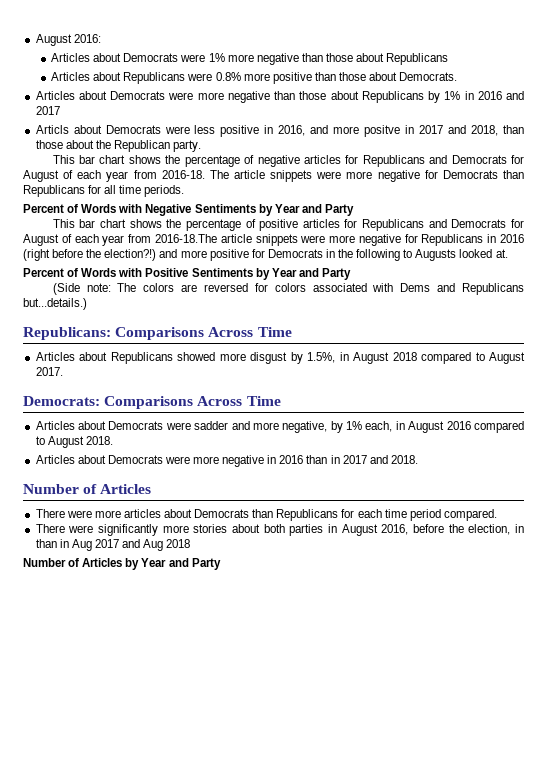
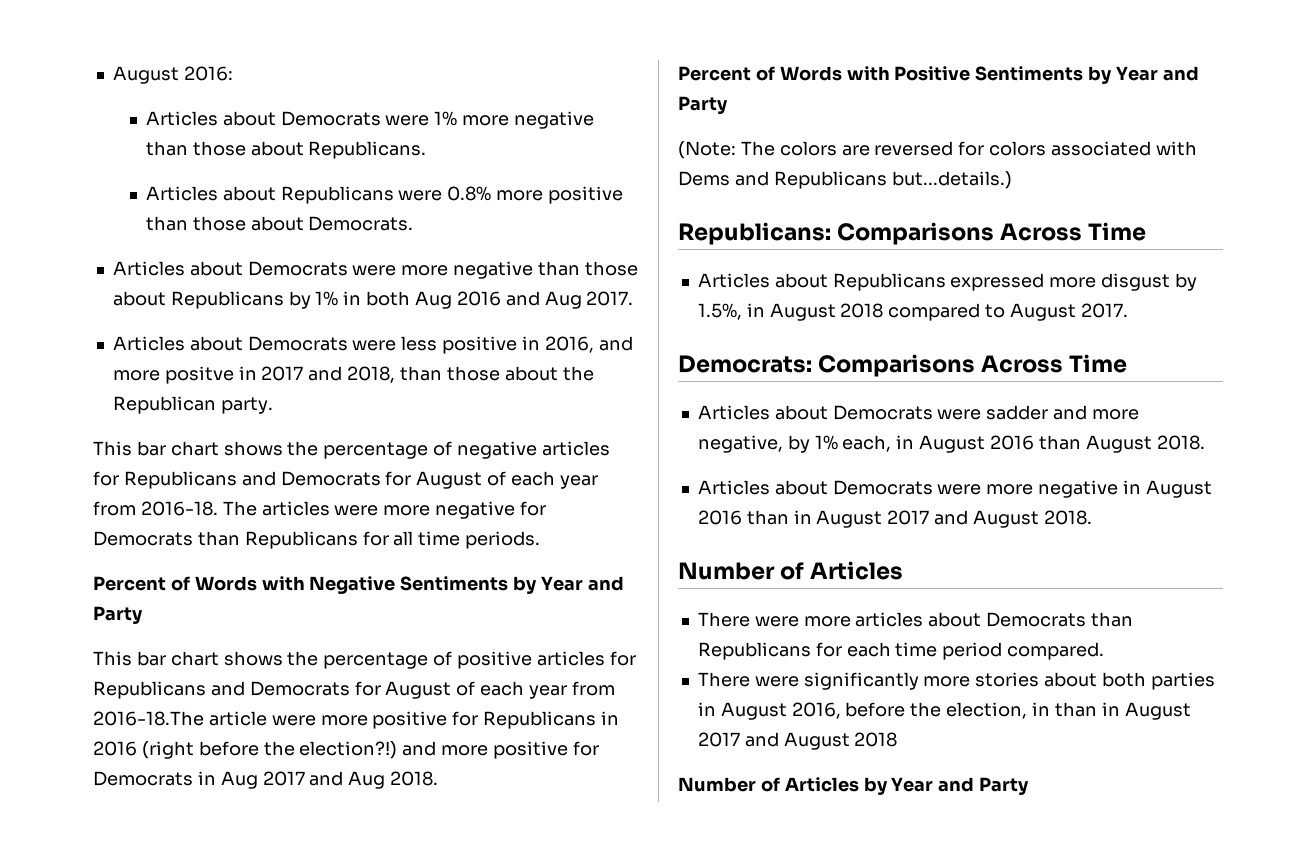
- Articles about Democrats were 1% more negative than those about Republicans
+ Articles about Democrats were 1% more negative than those about Republicans.
- Articles about Democrats were more negative than those about Republicans by 1% in 2016 and 2017
- Articls about Democrats were less positive in 2016, and more positve in 2017 and 2018, than those about the Republican party.
+ Articles about Democrats were more negative than those about Republicans by 1% in both Aug 2016 and Aug 2017.
+ Articles about Democrats were less positive in 2016, and more positve in 2017 and 2018, than those about the Republican party.
- The article snippets were more negative for Democrats than Republicans for all time periods.
+ The articles were more negative for Democrats than Republicans for all time periods.
- This bar chart shows the percentage of positive articles for Republicans and Democrats for August of each year from 2016-18.The article snippets were more negative for Republicans in 2016 (right before the election?!) and more positive for Democrats in the following to Augusts looked at.
+ This bar chart shows the percentage of positive articles for Republicans and Democrats for August of each year from 2016-18.The article were more positive for Republicans in 2016 (right before the election?!) and more positive for Democrats in Aug 2017 and Aug 2018.
- (Side note: The colors are reversed for colors associated with Dems and Republicans but...details.)
+ (Note: The colors are reversed for colors associated with Dems and Republicans but...details.)
- Articles about Republicans showed more disgust by 1.5%, in August 2018 compared to August 2017.
+ Articles about Republicans expressed more disgust by 1.5%, in August 2018 compared to August 2017.
- Articles about Democrats were sadder and more negative, by 1% each, in August 2016 compared to August 2018.
+ Articles about Democrats were sadder and more negative, by 1% each, in August 2016 than August 2018.
- Articles about Democrats were more negative in 2016 than in 2017 and 2018.
+ Articles about Democrats were more negative in August 2016 than in August 2017 and August 2018.
- There were significantly more stories about both parties in August 2016, before the election, in than in Aug 2017 and Aug 2018
+ There were significantly more stories about both parties in August 2016, before the election, in than in August 2017 and August 2018

